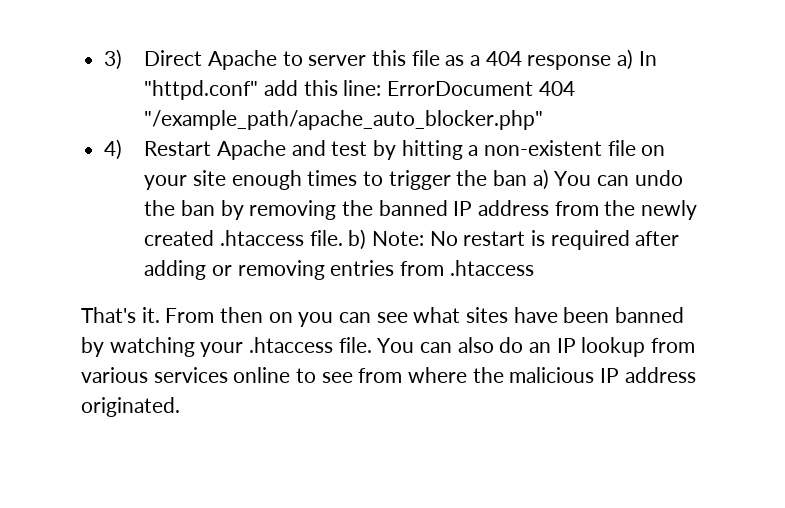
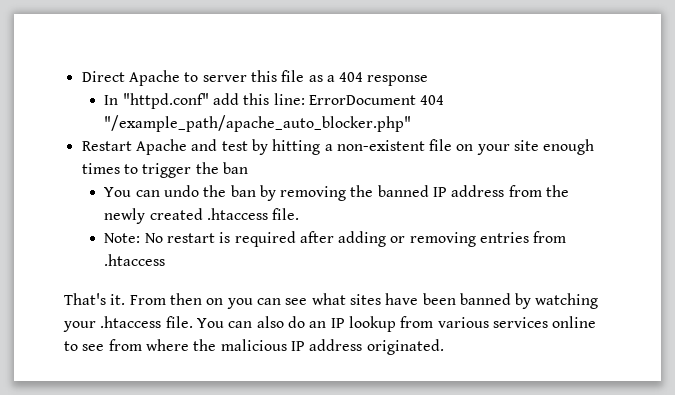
- 3) Direct Apache to server this file as a 404 response a) In "httpd.conf" add this line: ErrorDocument 404 "/example_path/apache_auto_blocker.php"
+ Direct Apache to server this file as a 404 response
+ In "httpd.conf" add this line: ErrorDocument 404 "/example_path/apache_auto_blocker.php"
- 4) Restart Apache and test by hitting a non-existent file on your site enough times to trigger the ban a) You can undo the ban by removing the banned IP address from the newly created .htaccess file. b) Note: No restart is required after adding or removing entries from .htaccess
+ Restart Apache and test by hitting a non-existent file on your site enough times to trigger the ban
+ You can undo the ban by removing the banned IP address from the newly created .htaccess file.
+ Note: No restart is required after adding or removing entries from .htaccess

